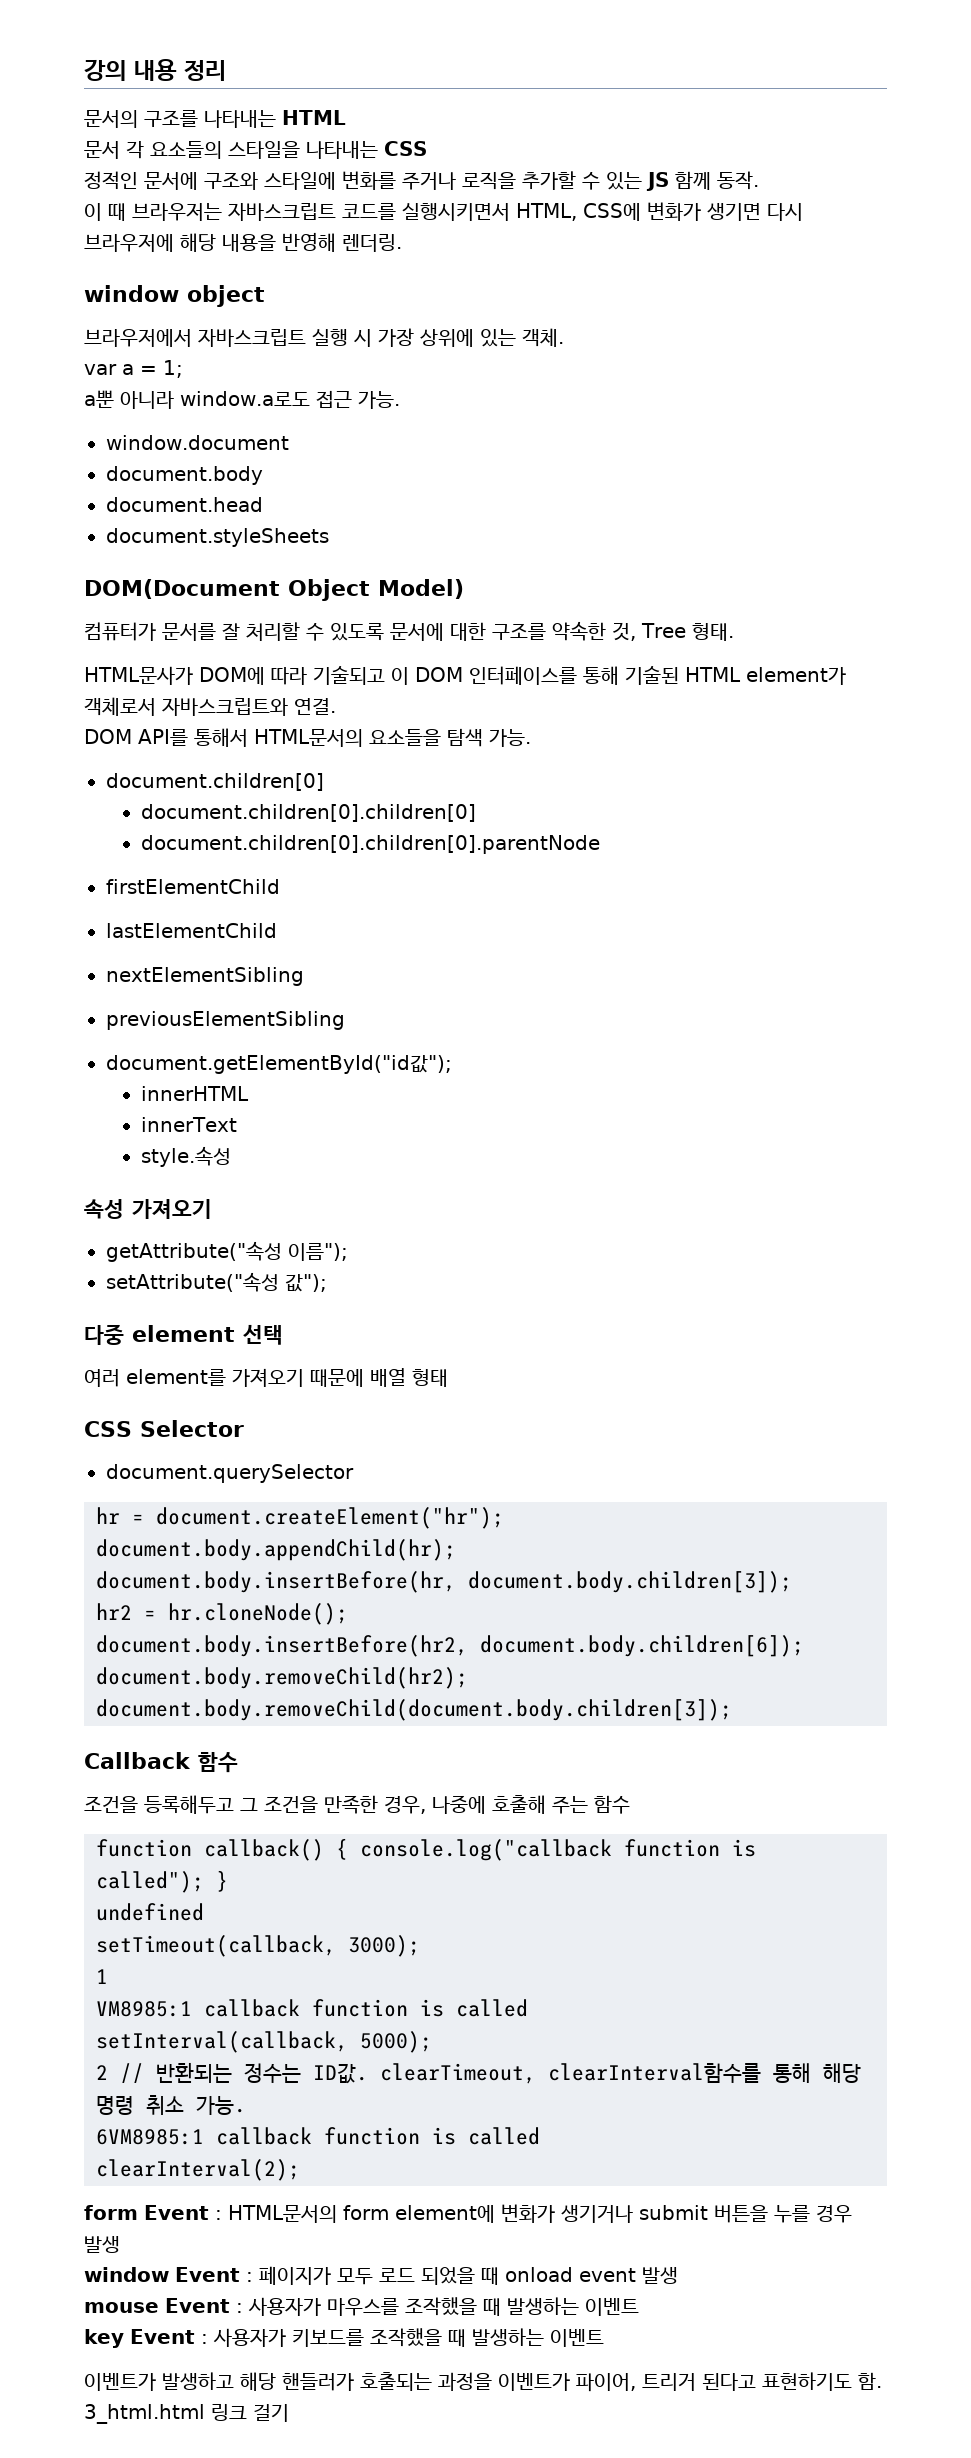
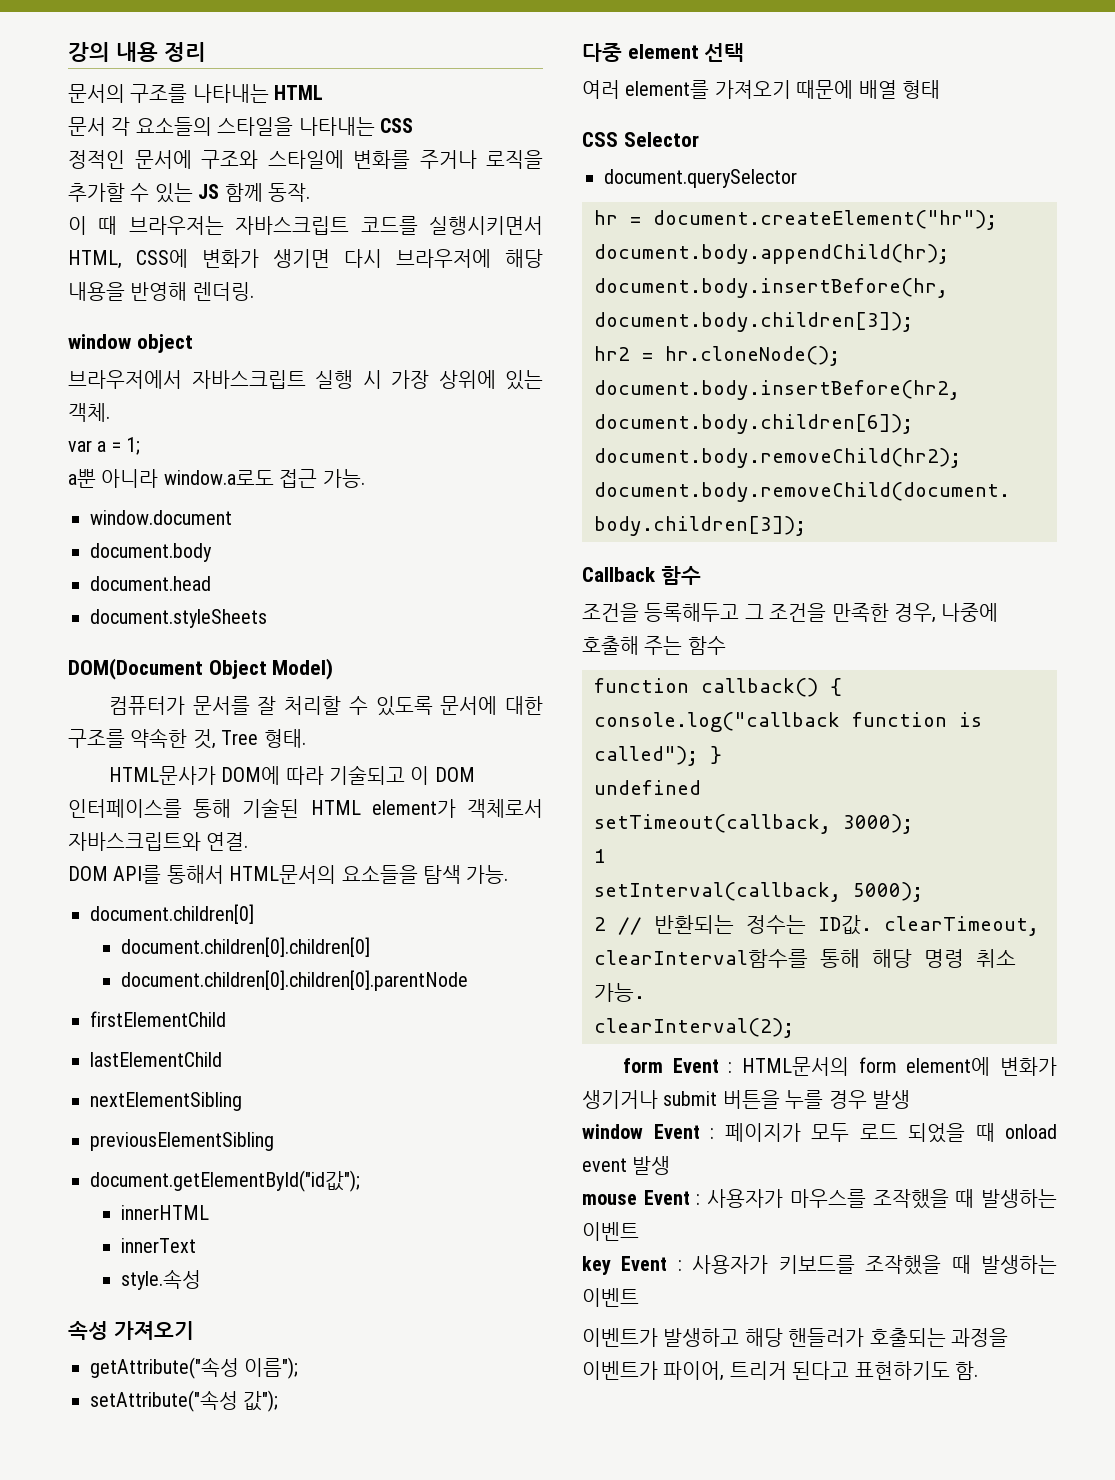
- VM8985:1 callback function is called
- 6VM8985:1 callback function is called
- 3_html.html 링크 걸기

